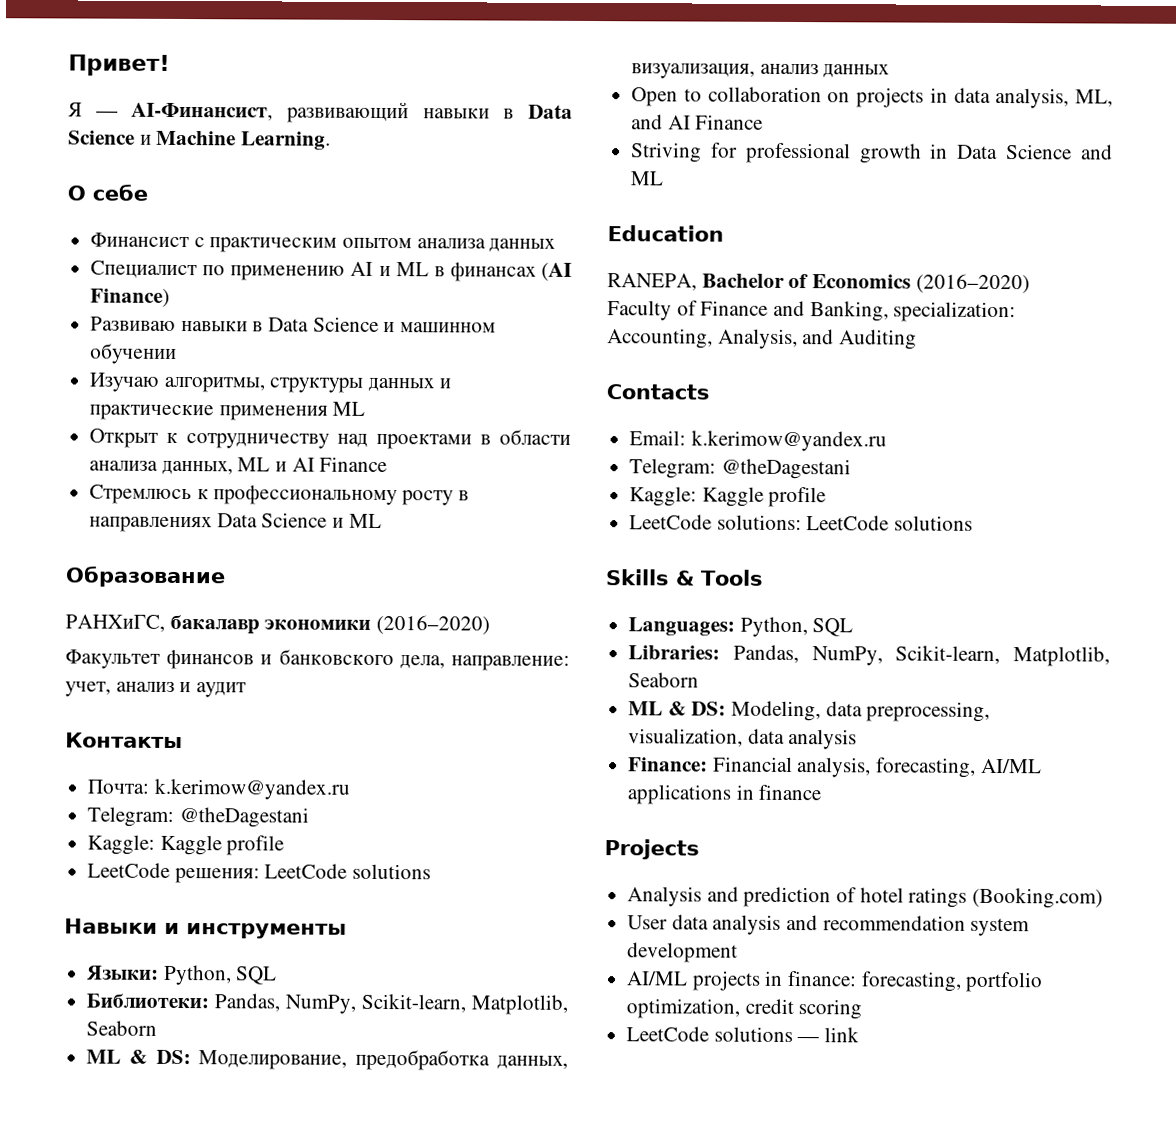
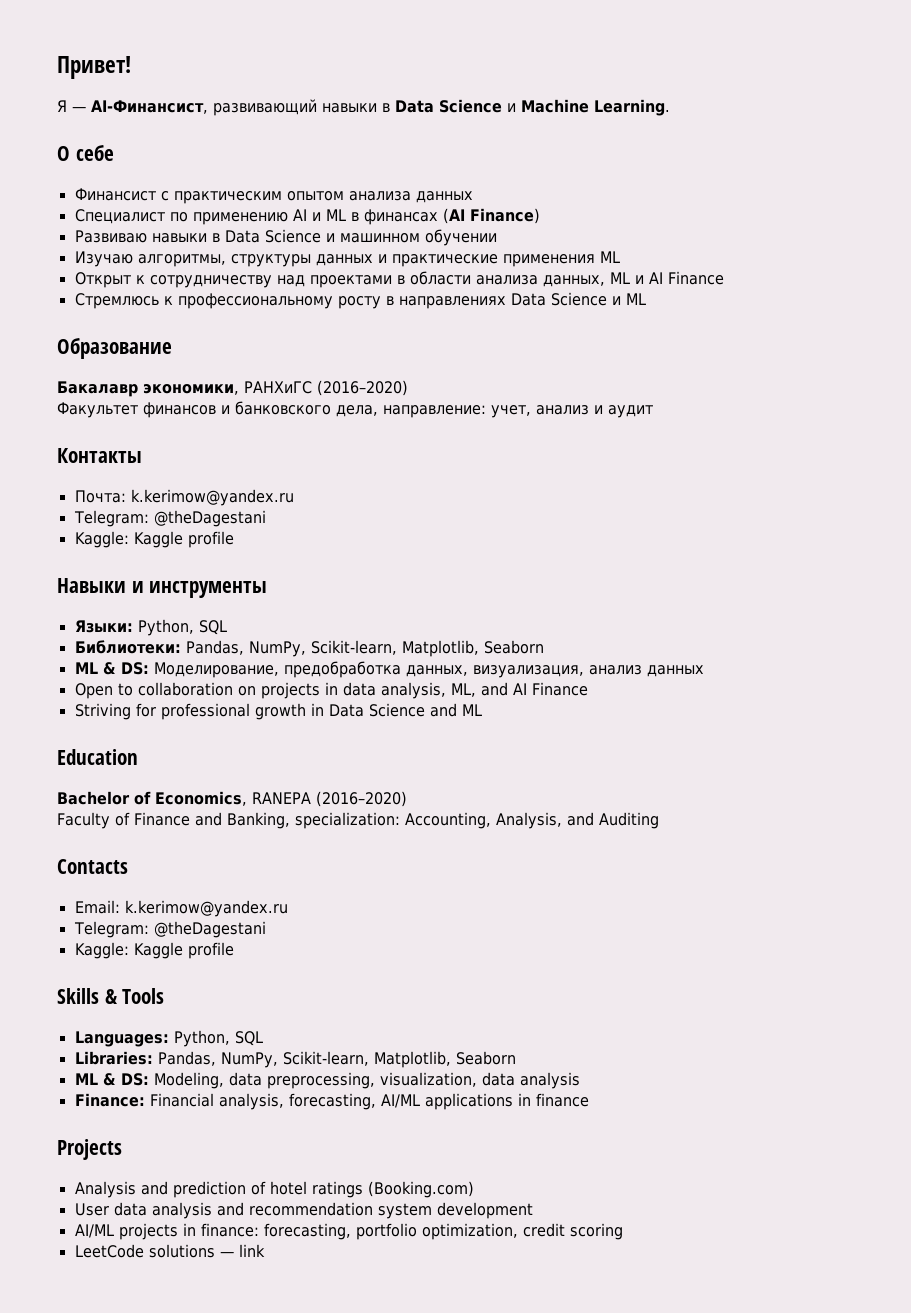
- РАНХиГС, бакалавр экономики (2016–2020)
+ Бакалавр экономики, РАНХиГС (2016–2020)
- LeetCode решения: LeetCode solutions
- RANEPA, Bachelor of Economics (2016–2020)
+ Bachelor of Economics, RANEPA (2016–2020)
- LeetCode solutions: LeetCode solutions

